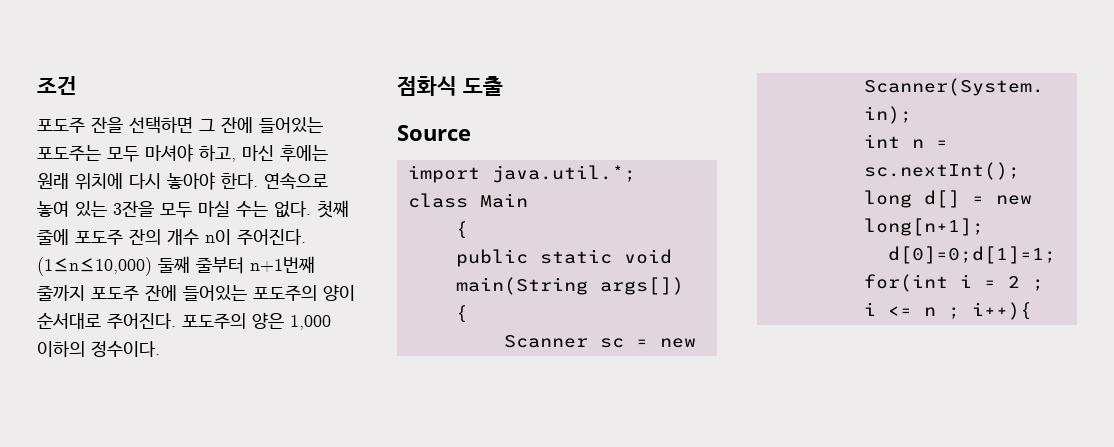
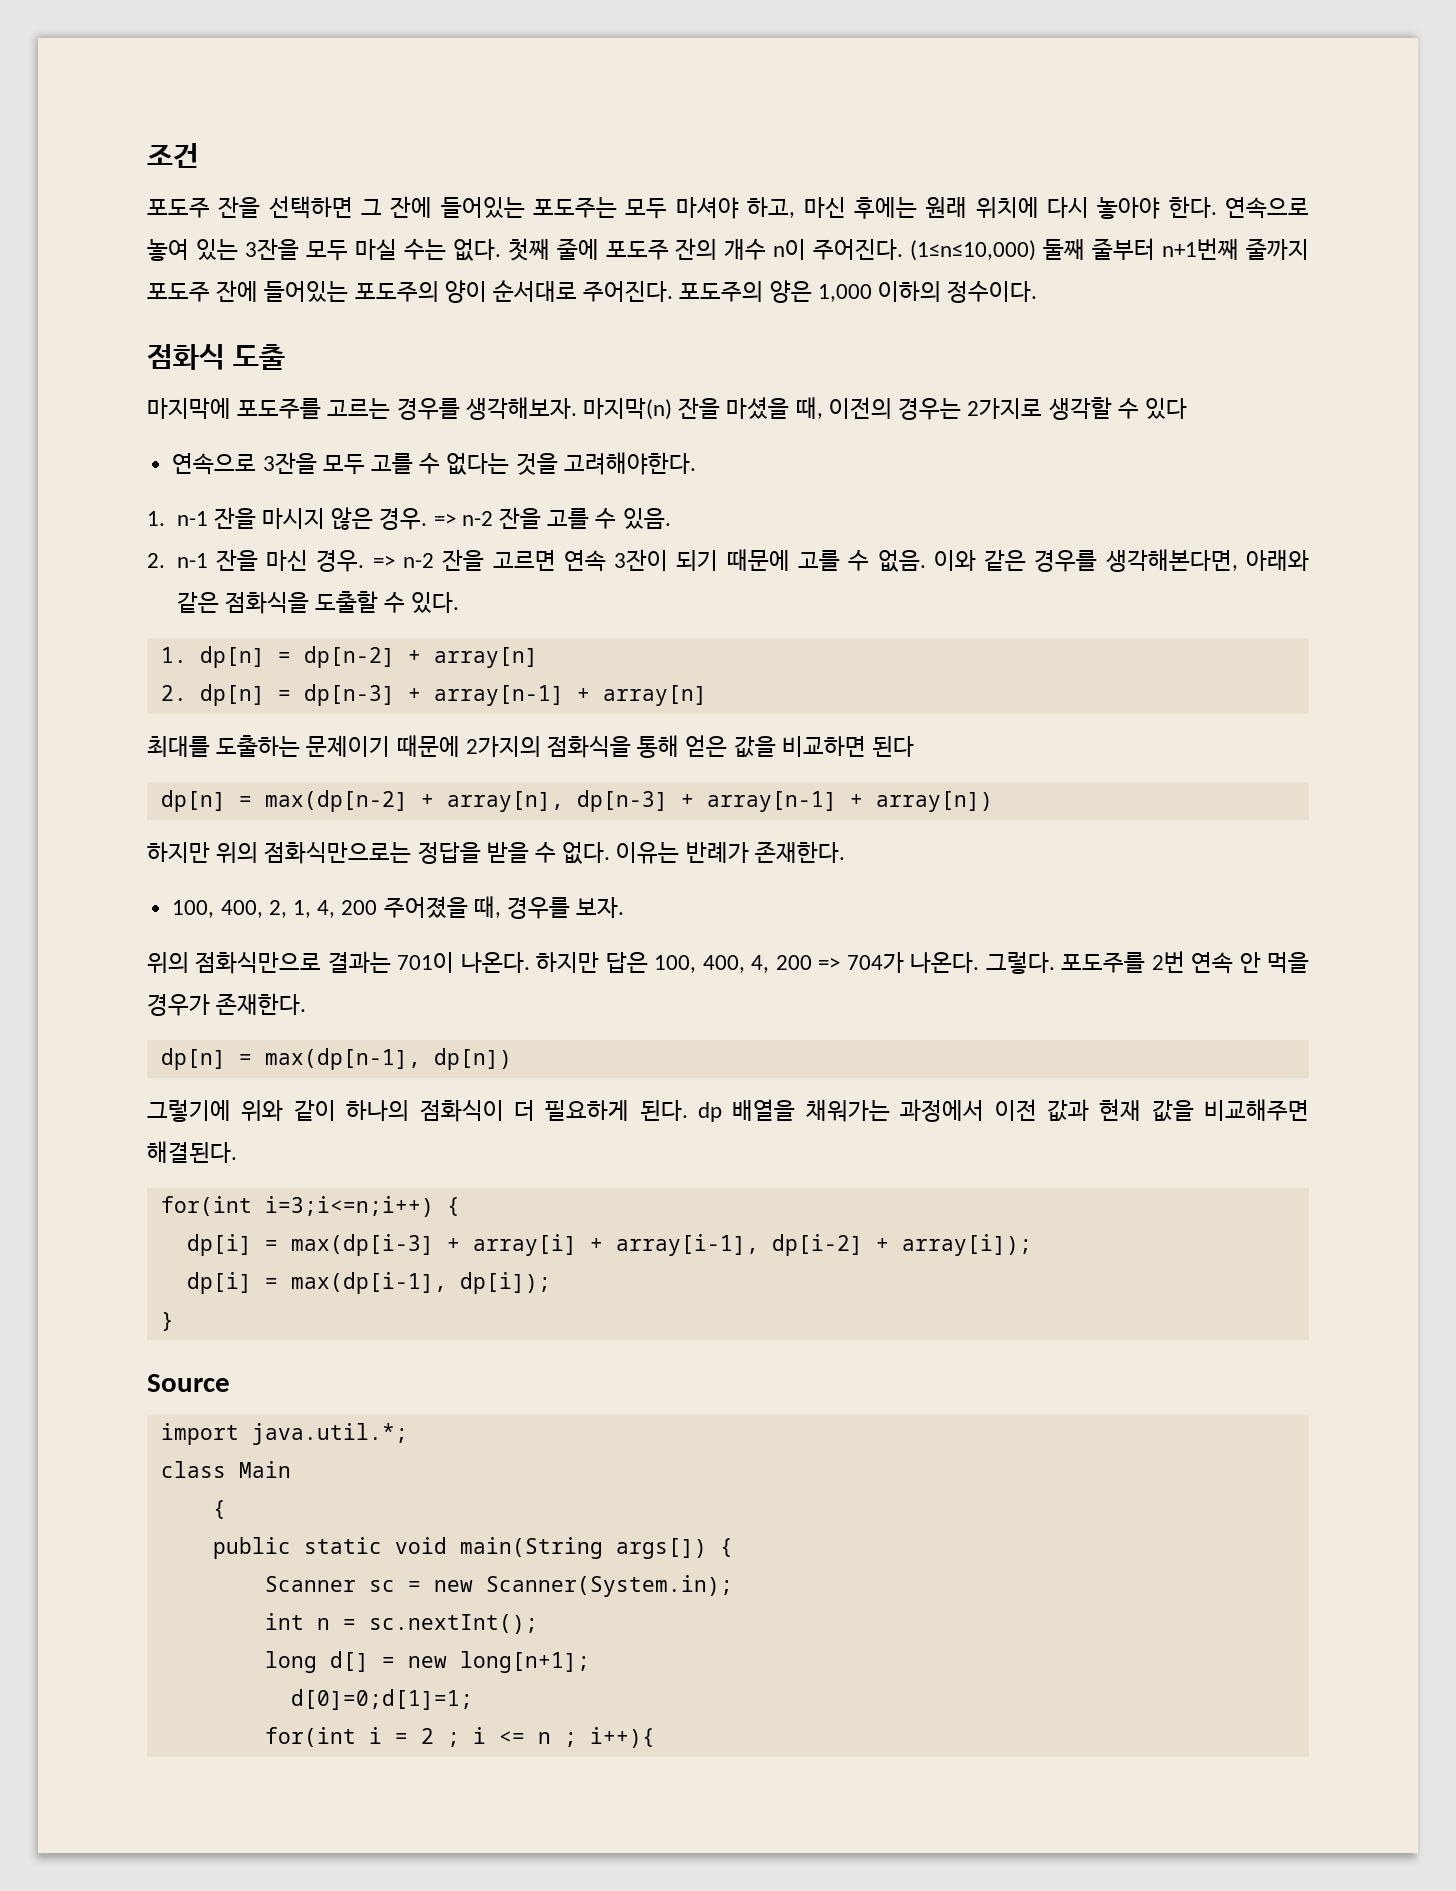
+ 마지막에 포도주를 고르는 경우를 생각해보자. 마지막(n) 잔을 마셨을 때, 이전의 경우는 2가지로 생각할 수 있다
+ 연속으로 3잔을 모두 고를 수 없다는 것을 고려해야한다.
+ 1. n-1 잔을 마시지 않은 경우. => n-2 잔을 고를 수 있음.
+ 2. n-1 잔을 마신 경우. => n-2 잔을 고르면 연속 3잔이 되기 때문에 고를 수 없음. 이와 같은 경우를 생각해본다면, 아래와 같은 점화식을 도출할 수 있다.
+ 1. dp[n] = dp[n-2] + array[n]
+ 2. dp[n] = dp[n-3] + array[n-1] + array[n]
+ 최대를 도출하는 문제이기 때문에 2가지의 점화식을 통해 얻은 값을 비교하면 된다
+ dp[n] = max(dp[n-2] + array[n], dp[n-3] + array[n-1] + array[n])
+ 하지만 위의 점화식만으로는 정답을 받을 수 없다. 이유는 반례가 존재한다.
+ 100, 400, 2, 1, 4, 200 주어졌을 때, 경우를 보자.
+ 위의 점화식만으로 결과는 701이 나온다. 하지만 답은 100, 400, 4, 200 => 704가 나온다. 그렇다. 포도주를 2번 연속 안 먹을 경우가 존재한다.
+ dp[n] = max(dp[n-1], dp[n])
+ 그렇기에 위와 같이 하나의 점화식이 더 필요하게 된다. dp 배열을 채워가는 과정에서 이전 값과 현재 값을 비교해주면 해결된다.
+ for(int i=3;i<=n;i++) {
+ dp[i] = max(dp[i-3] + array[i] + array[i-1], dp[i-2] + array[i]);
+ dp[i] = max(dp[i-1], dp[i]);
+ }

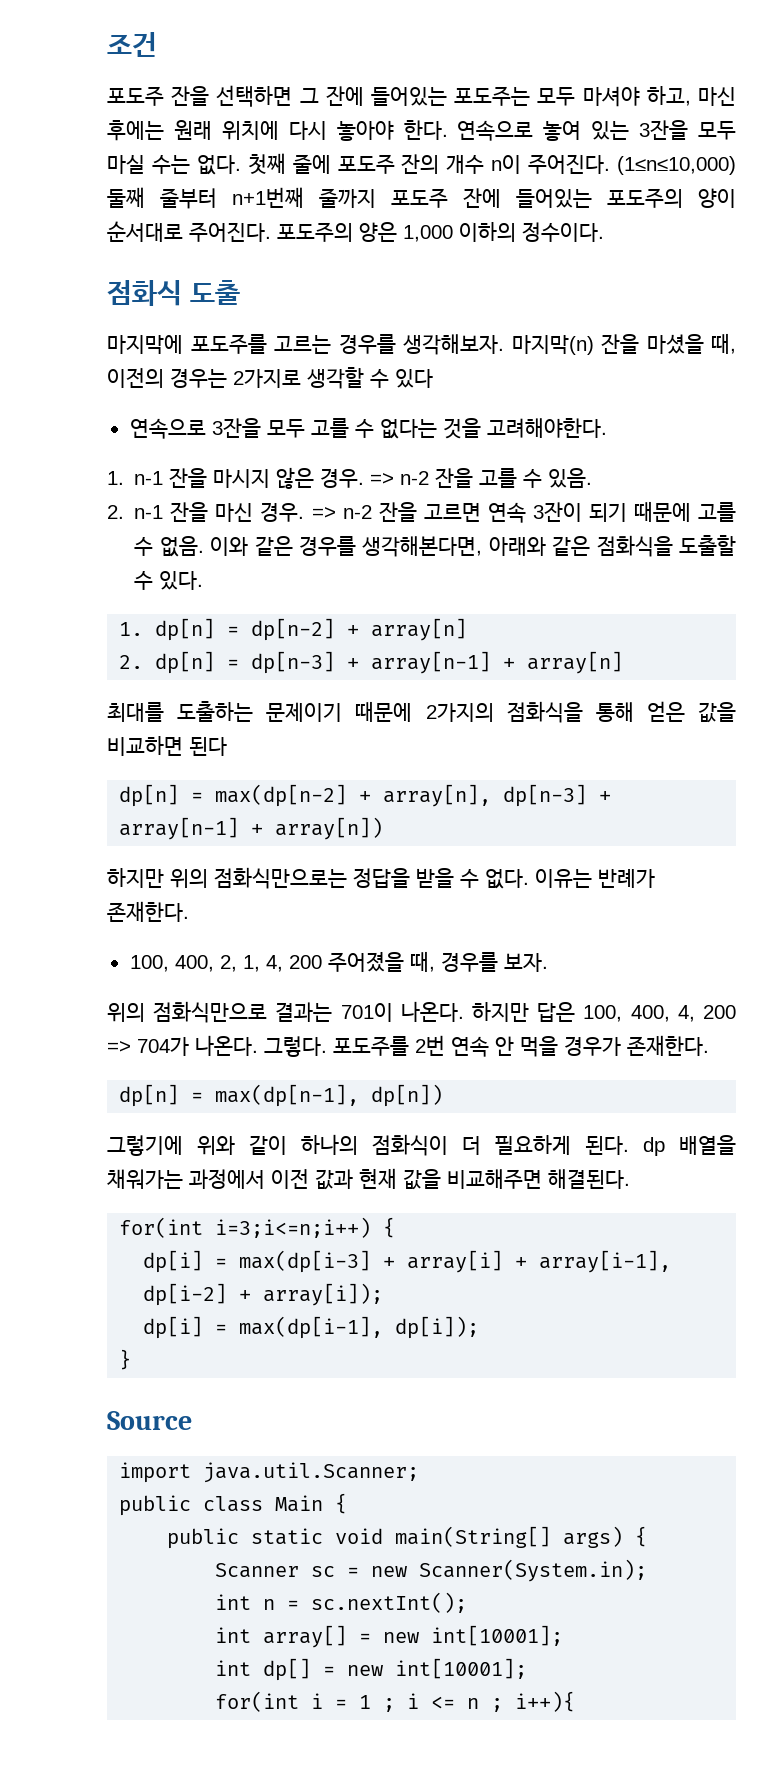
- import java.util.*;
- class Main
- {
+ import java.util.Scanner;
+ public class Main {
- public static void main(String args[]) {
+ public static void main(String[] args) {
- long d[] = new long[n+1];
- d[0]=0;d[1]=1;
+ int array[] = new int[10001];
+ int dp[] = new int[10001];
- for(int i = 2 ; i <= n ; i++){
+ for(int i = 1 ; i <= n ; i++){

